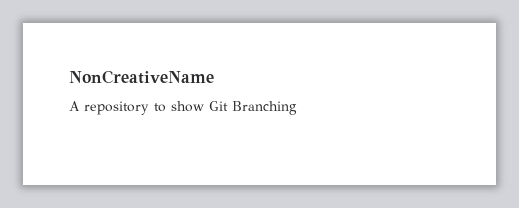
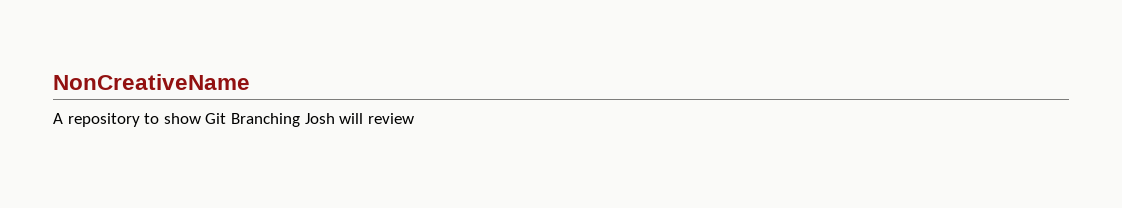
- A repository to show Git Branching
+ A repository to show Git Branching Josh will review

